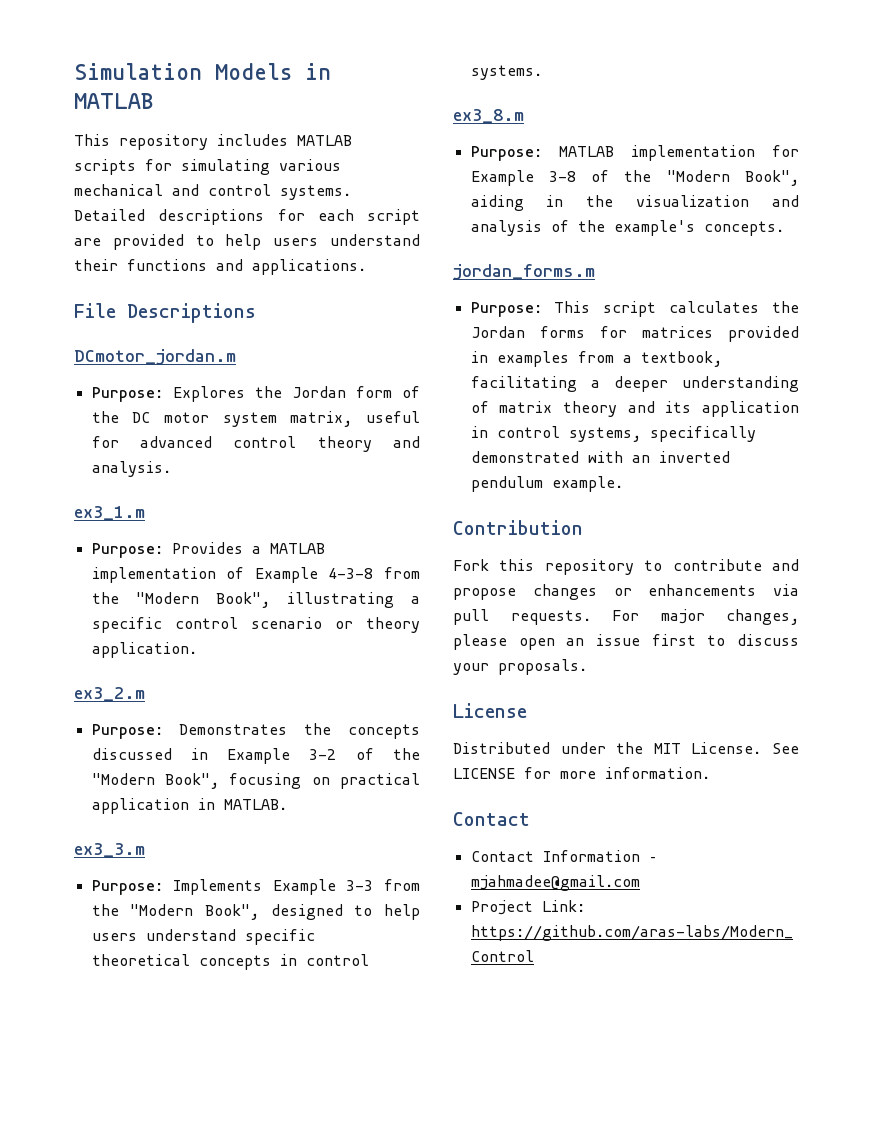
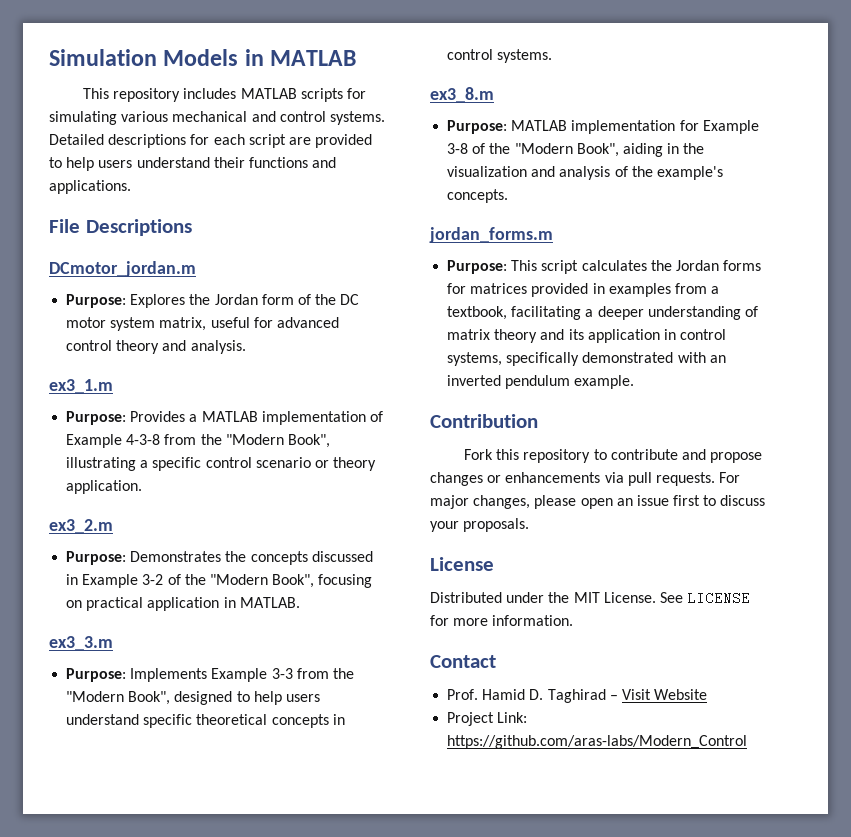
- Contact Information – mjahmadee@gmail.com
+ Prof. Hamid D. Taghirad – Visit Website

